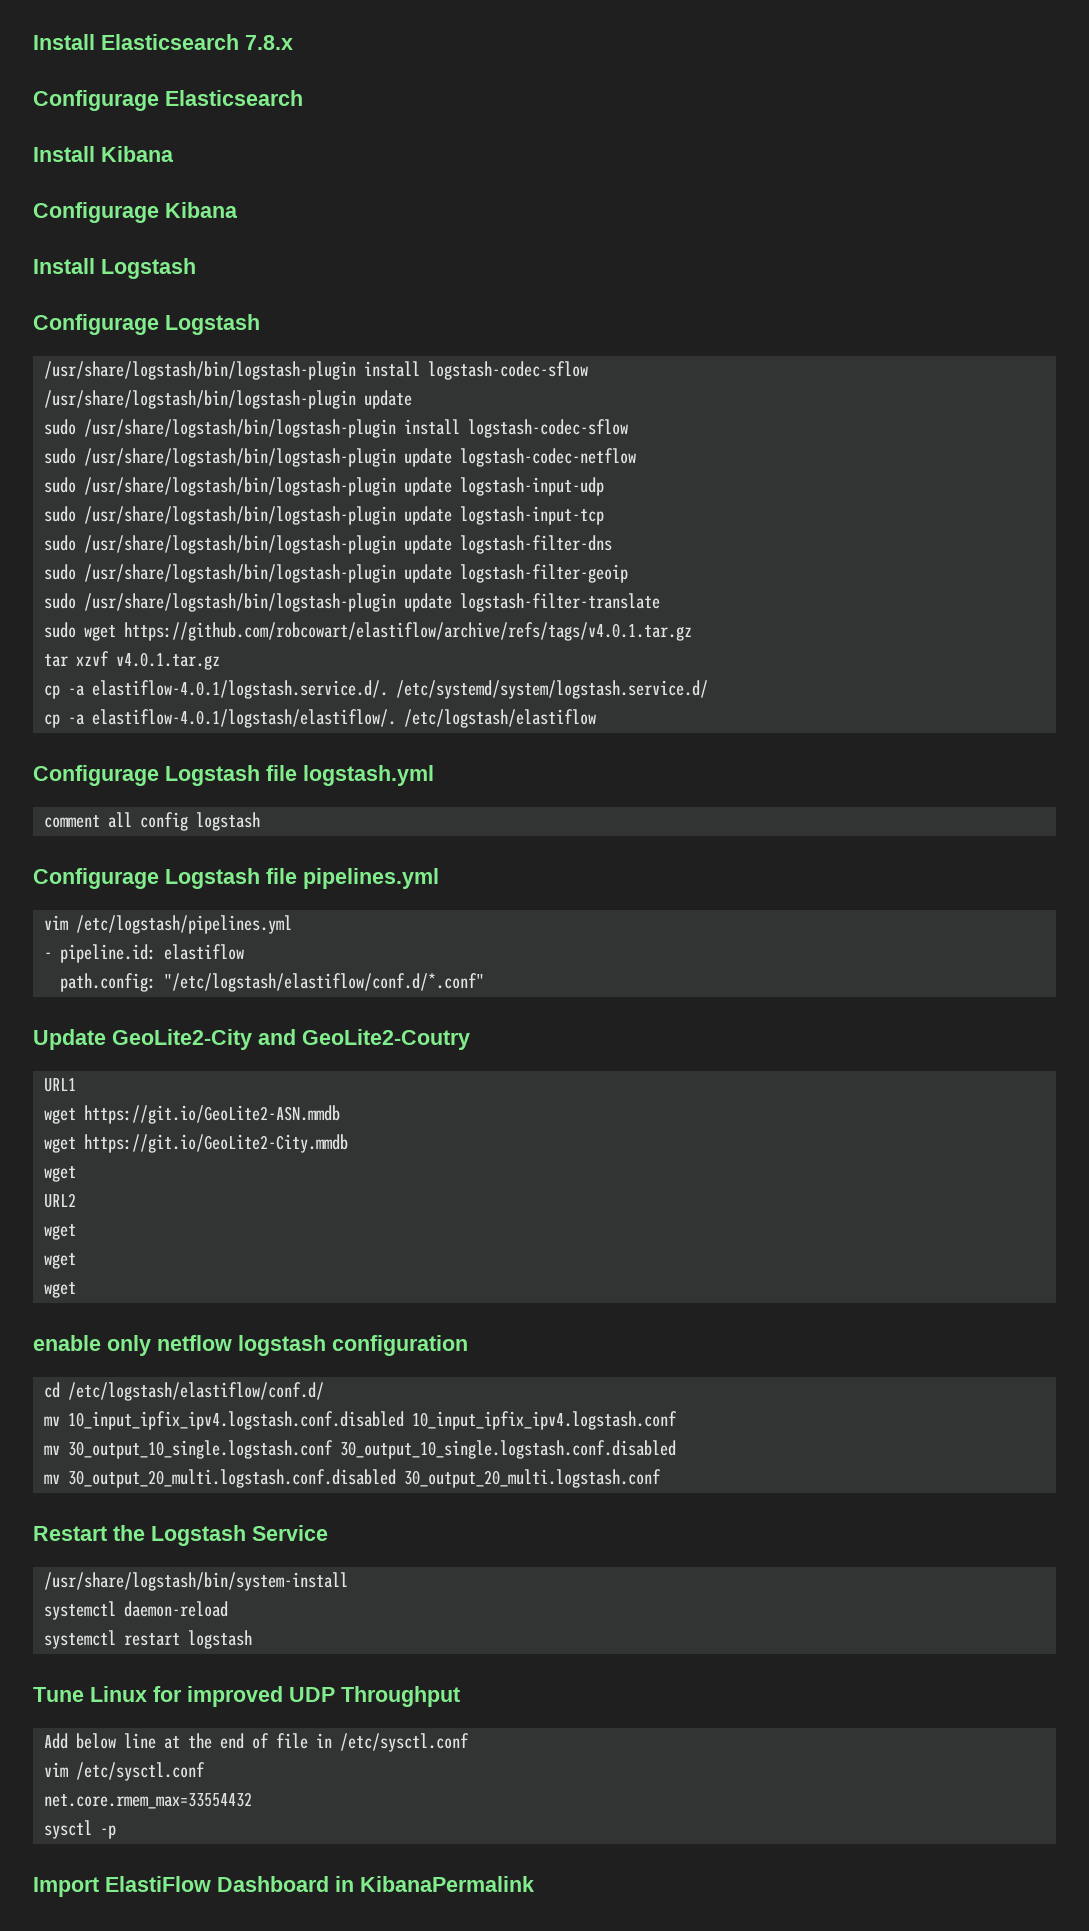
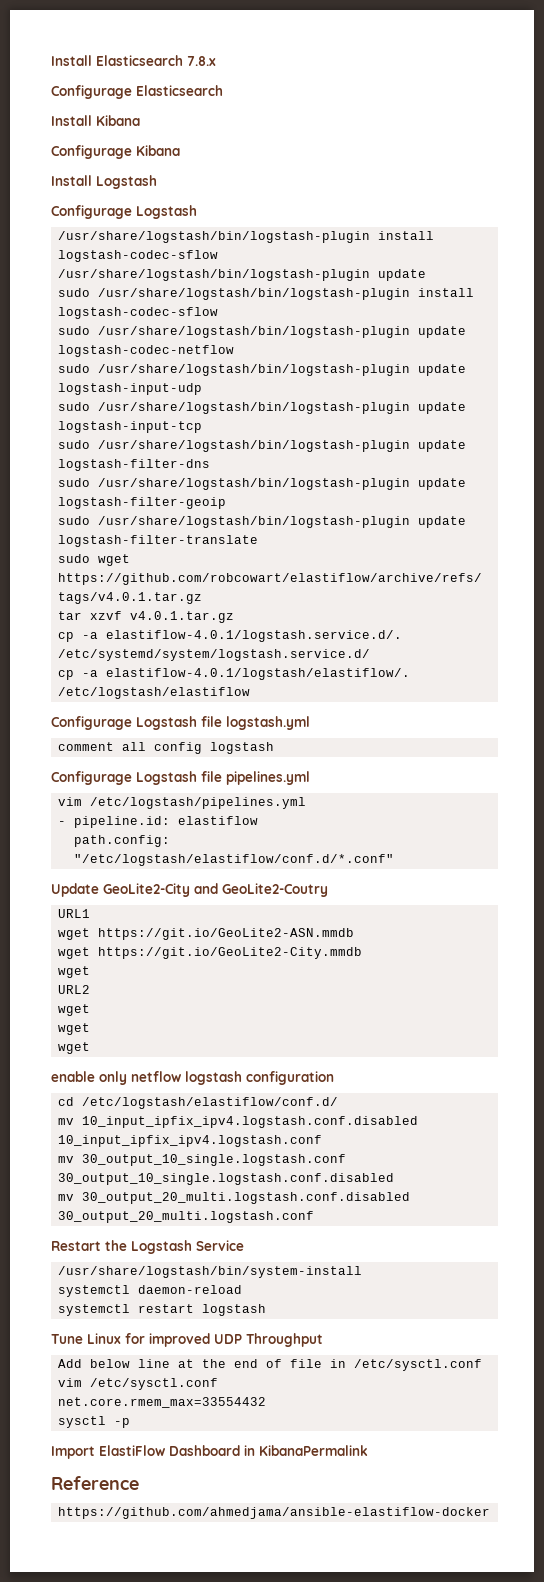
+ Reference
+ https://github.com/ahmedjama/ansible-elastiflow-docker

